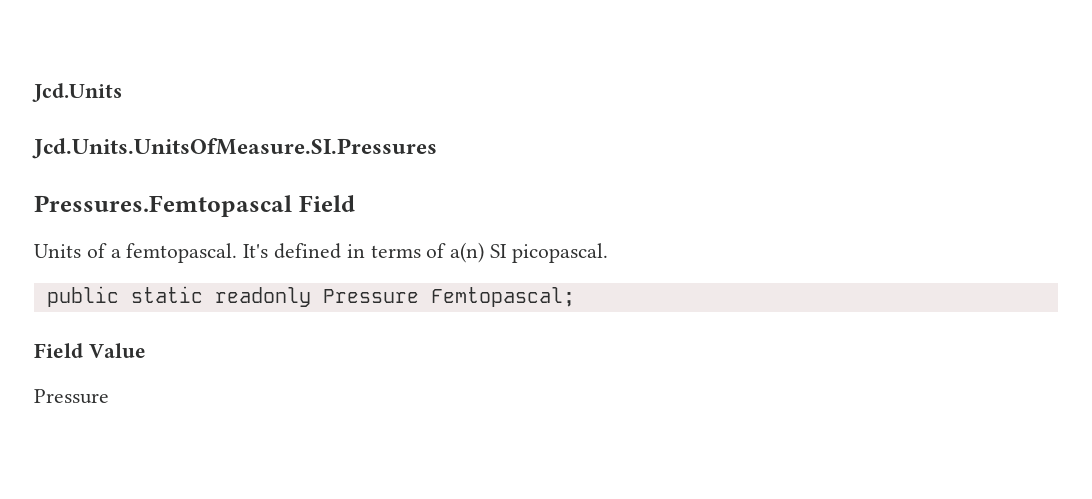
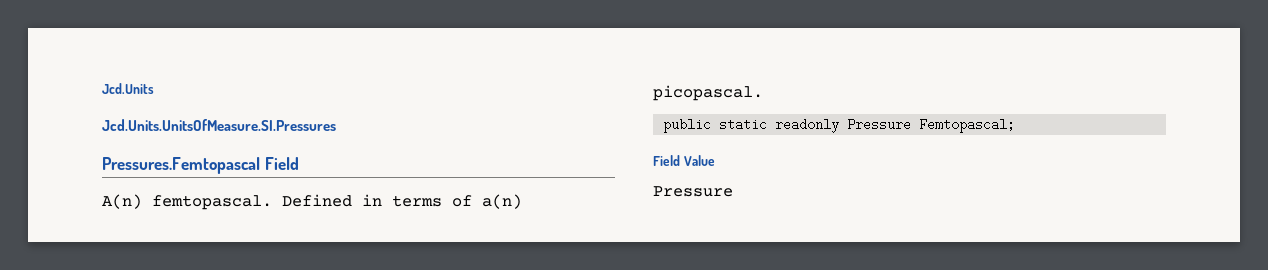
- Units of a femtopascal. It's defined in terms of a(n) SI picopascal.
+ A(n) femtopascal. Defined in terms of a(n) picopascal.

